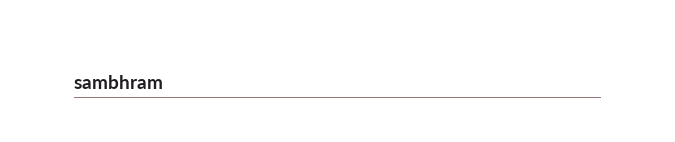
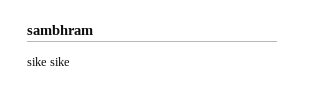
+ sike sike

